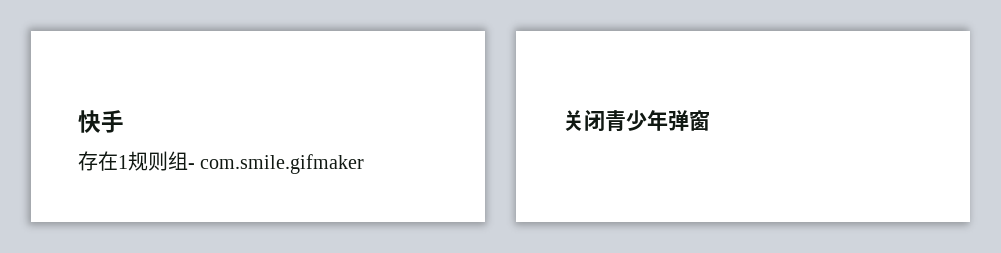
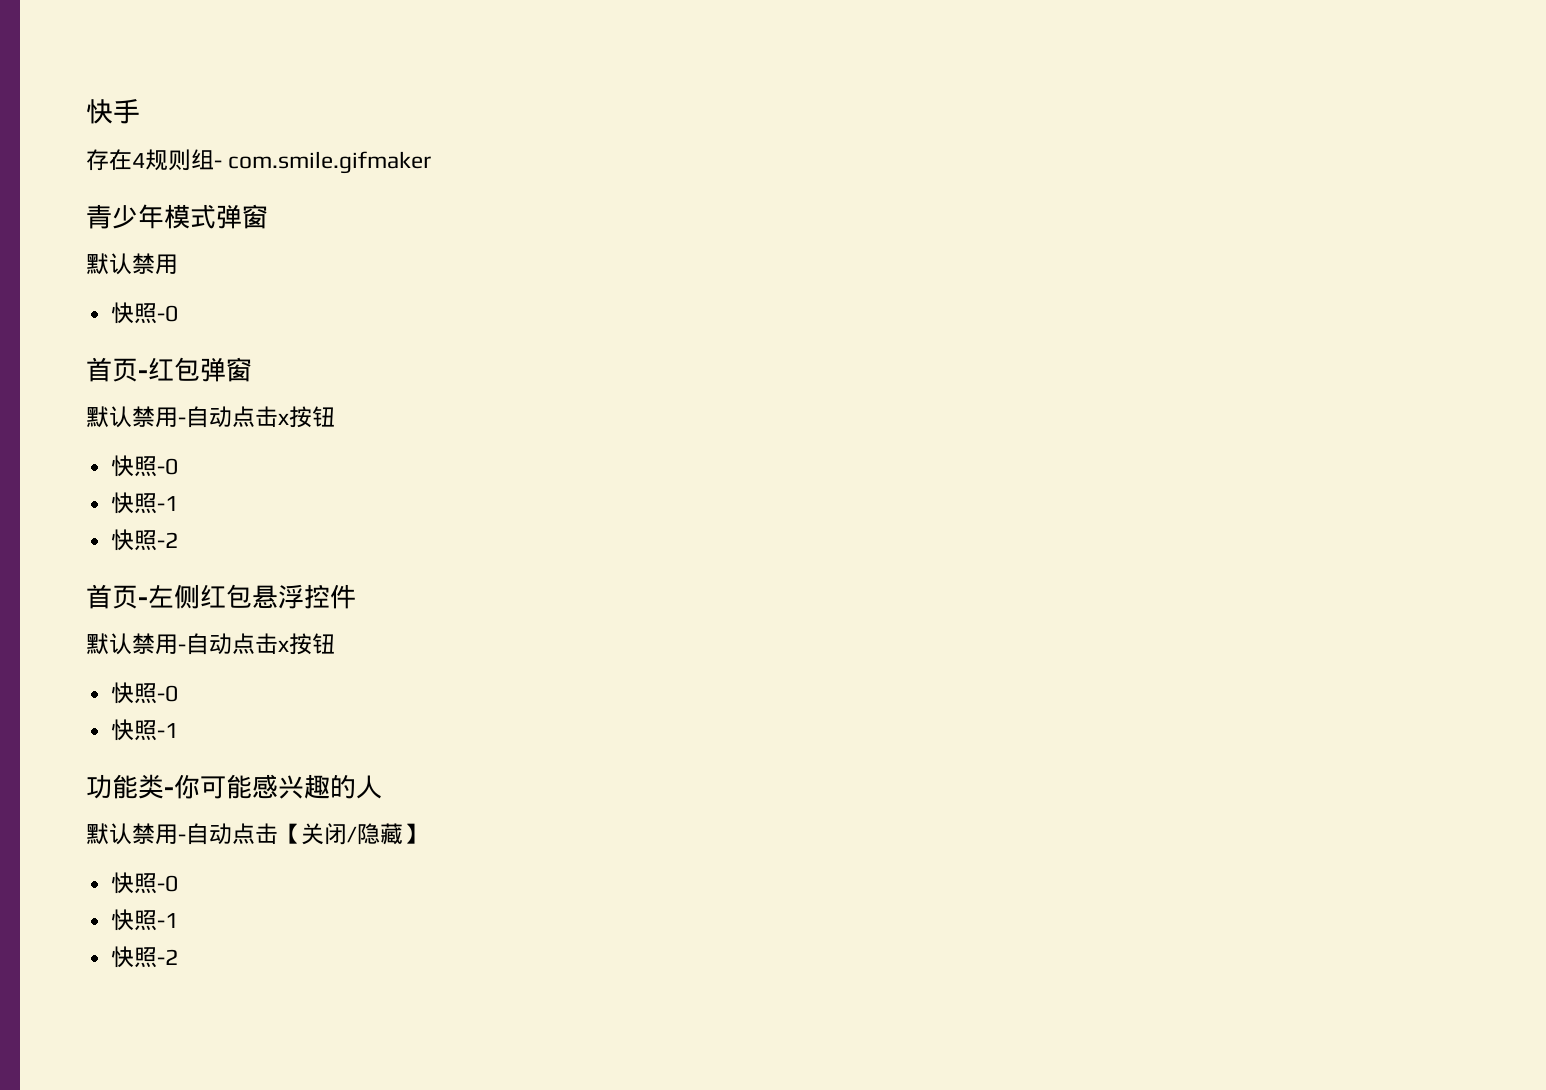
- 存在1规则组- com.smile.gifmaker
+ 存在4规则组- com.smile.gifmaker
- 关闭青少年弹窗
+ 青少年模式弹窗
+ 默认禁用
+ 快照-0
+ 首页-红包弹窗
+ 默认禁用-自动点击x按钮
+ 快照-0
+ 快照-1
+ 快照-2
+ 首页-左侧红包悬浮控件
+ 默认禁用-自动点击x按钮
+ 快照-0
+ 快照-1
+ 功能类-你可能感兴趣的人
+ 默认禁用-自动点击【关闭/隐藏】
+ 快照-0
+ 快照-1
+ 快照-2

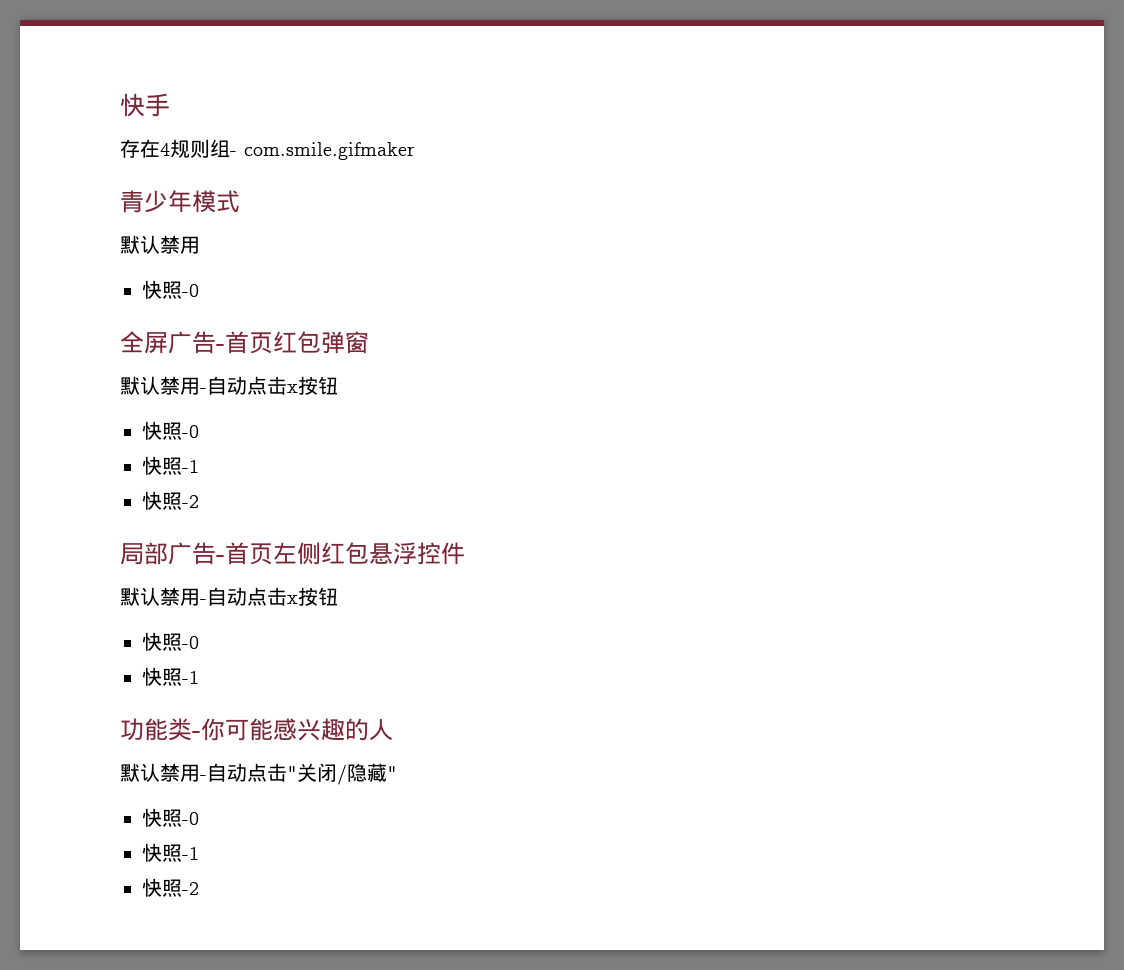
- 青少年模式弹窗
+ 青少年模式
- 首页-红包弹窗
+ 全屏广告-首页红包弹窗
- 首页-左侧红包悬浮控件
+ 局部广告-首页左侧红包悬浮控件
- 默认禁用-自动点击【关闭/隐藏】
+ 默认禁用-自动点击"关闭/隐藏"

